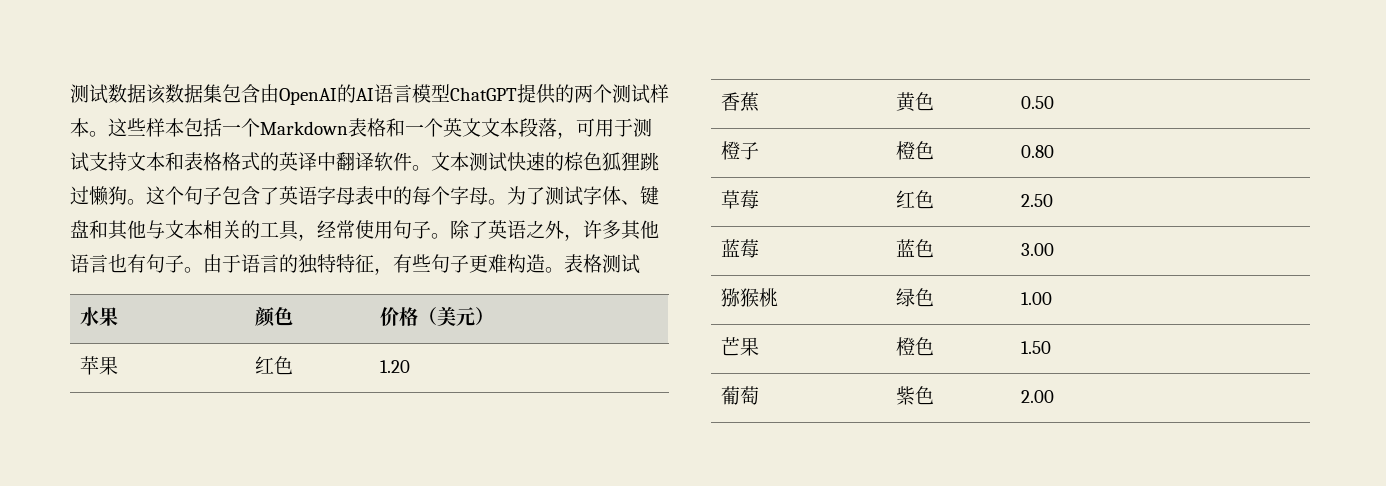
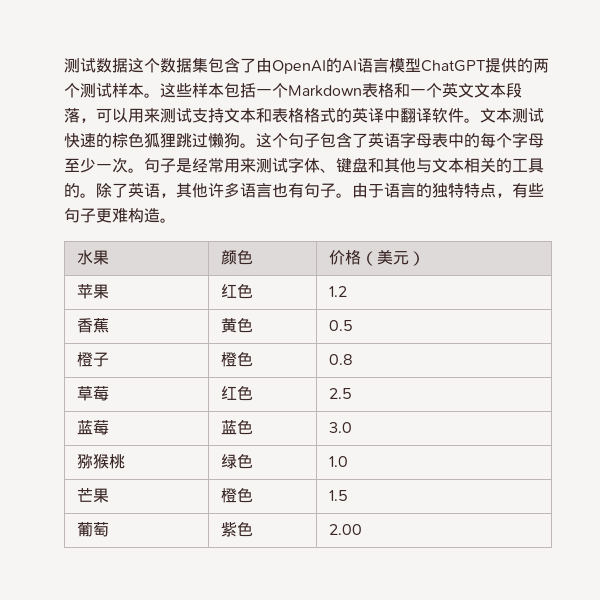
- 测试数据该数据集包含由OpenAI的AI语言模型ChatGPT提供的两个测试样本。
+ 测试数据这个数据集包含了由OpenAI的AI语言模型ChatGPT提供的两个测试样本。
- 这些样本包括一个Markdown表格和一个英文文本段落，可用于测试支持文本和表格格式的英译中翻译软件。
+ 这些样本包括一个Markdown表格和一个英文文本段落，可以用来测试支持文本和表格格式的英译中翻译软件。
- 这个句子包含了英语字母表中的每个字母。为了测试字体、键盘和其他与文本相关的工具，经常使用句子。除了英语之外，许多其他语言也有句子。
+ 这个句子包含了英语字母表中的每个字母至少一次。句子是经常用来测试字体、键盘和其他与文本相关的工具的。除了英语，其他许多语言也有句子。
- 由于语言的独特特征，有些句子更难构造。表格测试
+ 由于语言的独特特点，有些句子更难构造。
- 苹果 | 红色 | 1.20
+ 苹果 | 红色 | 1.2
- 香蕉 | 黄色 | 0.50
+ 香蕉 | 黄色 | 0.5
- 橙子 | 橙色 | 0.80
+ 橙子 | 橙色 | 0.8
- 草莓 | 红色 | 2.50
+ 草莓 | 红色 | 2.5
- 蓝莓 | 蓝色 | 3.00
+ 蓝莓 | 蓝色 | 3.0
- 猕猴桃 | 绿色 | 1.00
+ 猕猴桃 | 绿色 | 1.0
- 芒果 | 橙色 | 1.50
+ 芒果 | 橙色 | 1.5

